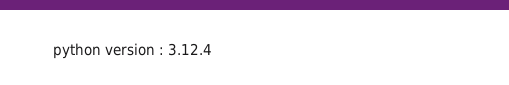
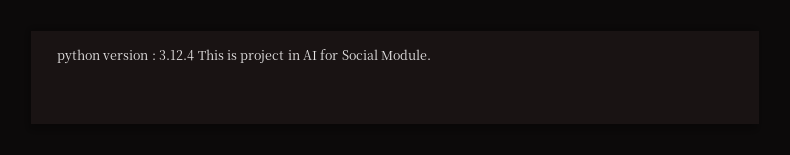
- python version : 3.12.4
+ python version : 3.12.4 This is project in AI for Social Module.

